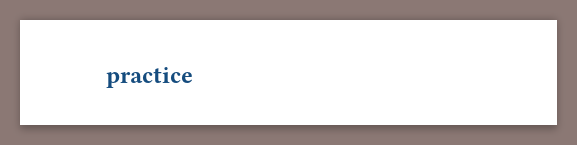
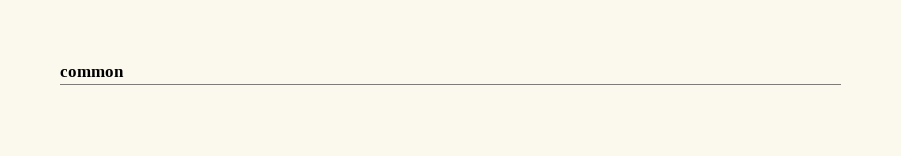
- practice
+ common

